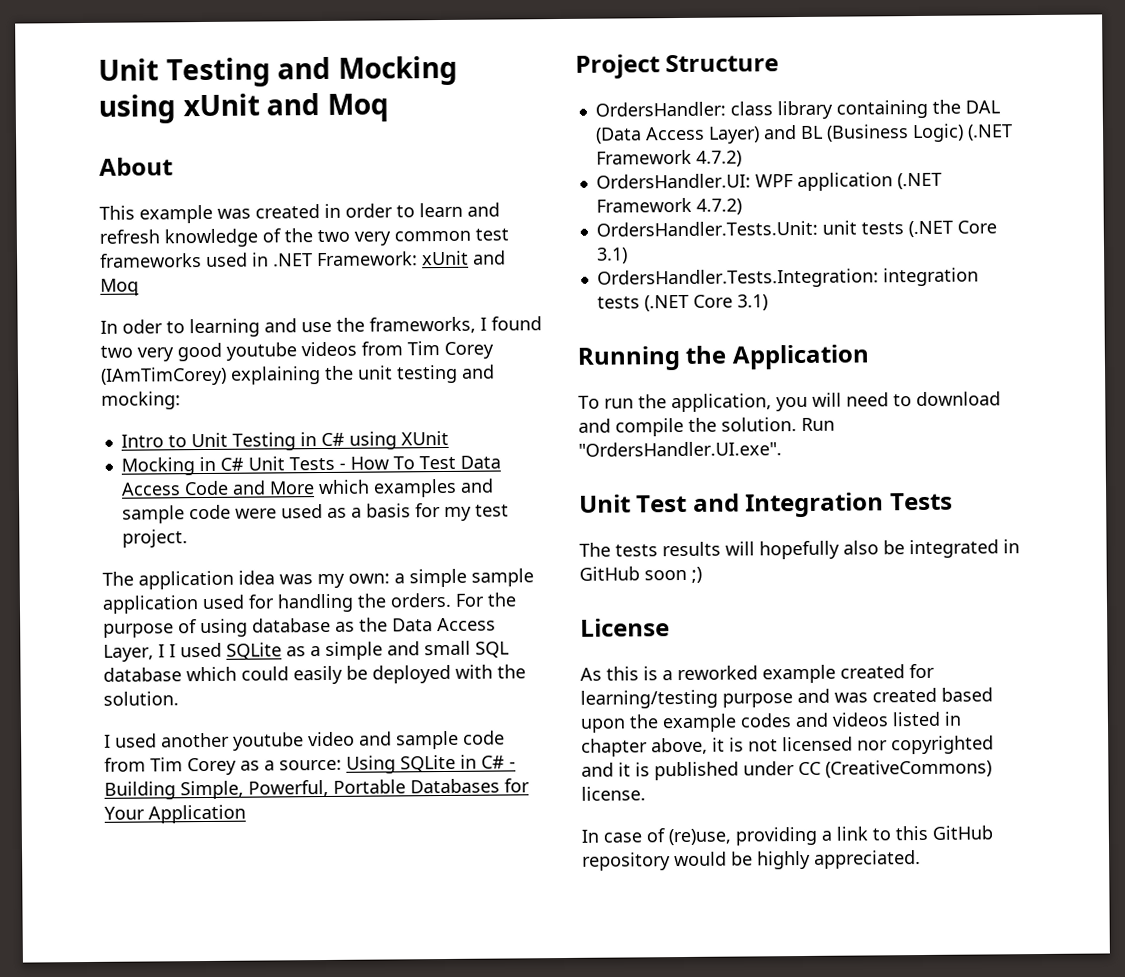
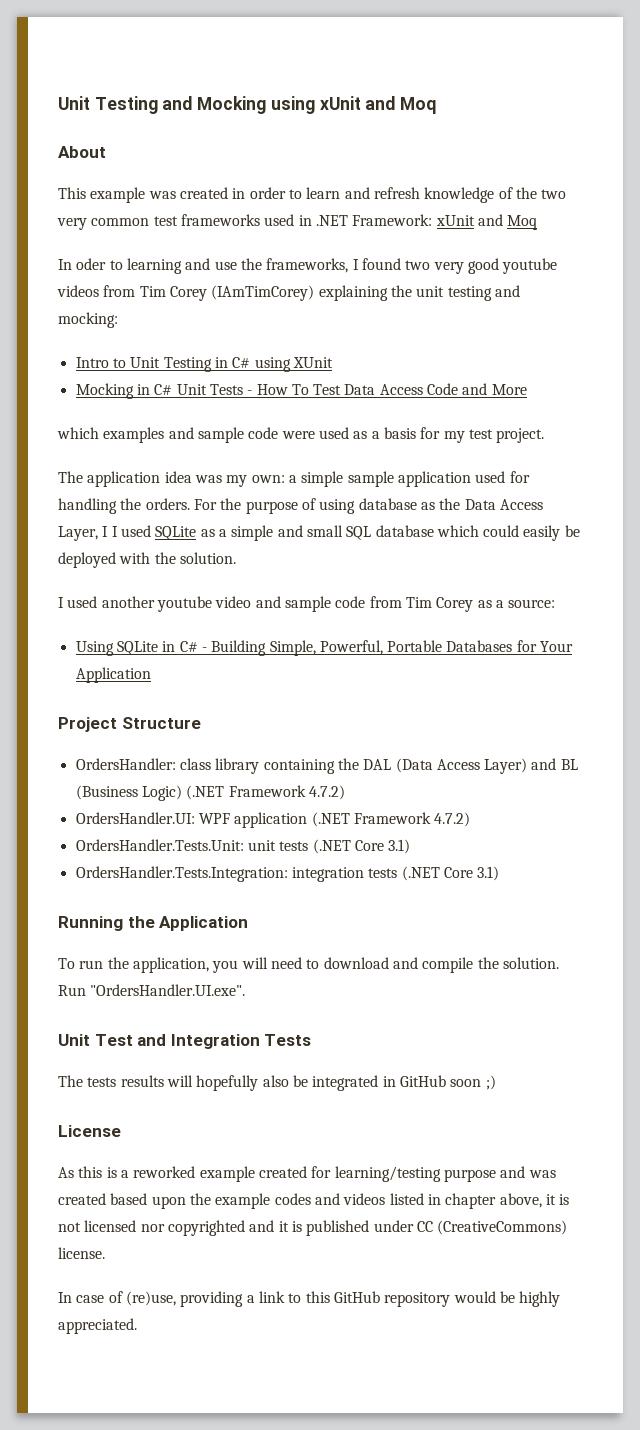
- Mocking in C# Unit Tests - How To Test Data Access Code and More which examples and sample code were used as a basis for my test project.
+ Mocking in C# Unit Tests - How To Test Data Access Code and More
+ which examples and sample code were used as a basis for my test project.
- I used another youtube video and sample code from Tim Corey as a source: Using SQLite in C# - Building Simple, Powerful, Portable Databases for Your Application
+ I used another youtube video and sample code from Tim Corey as a source:
+ Using SQLite in C# - Building Simple, Powerful, Portable Databases for Your Application

